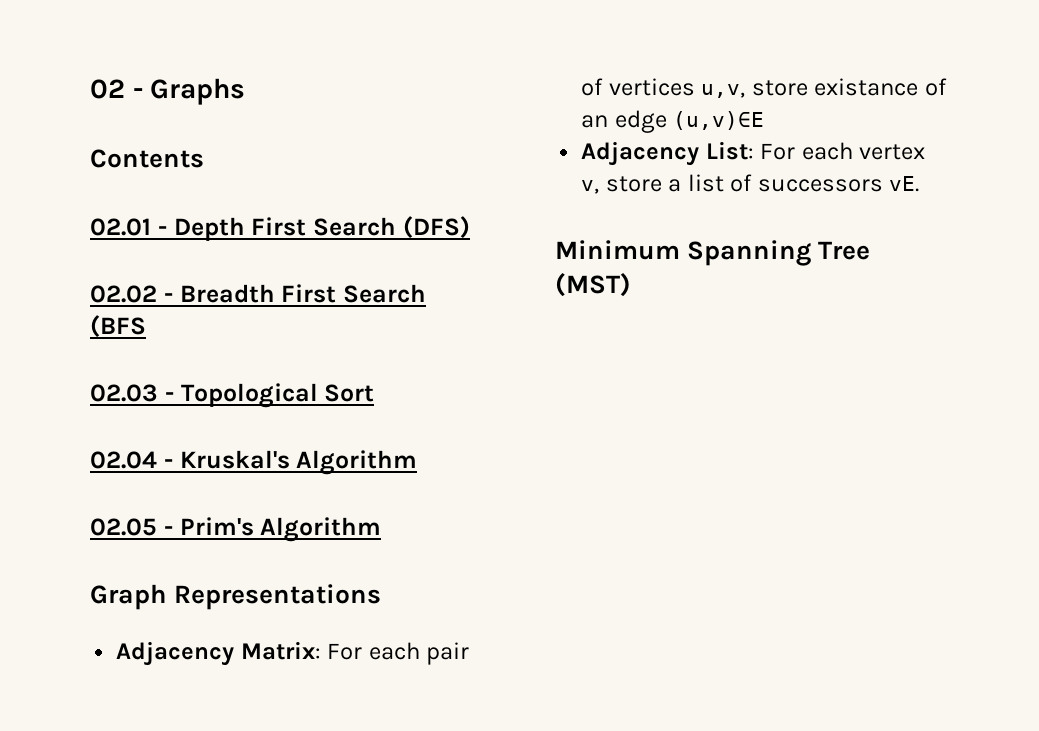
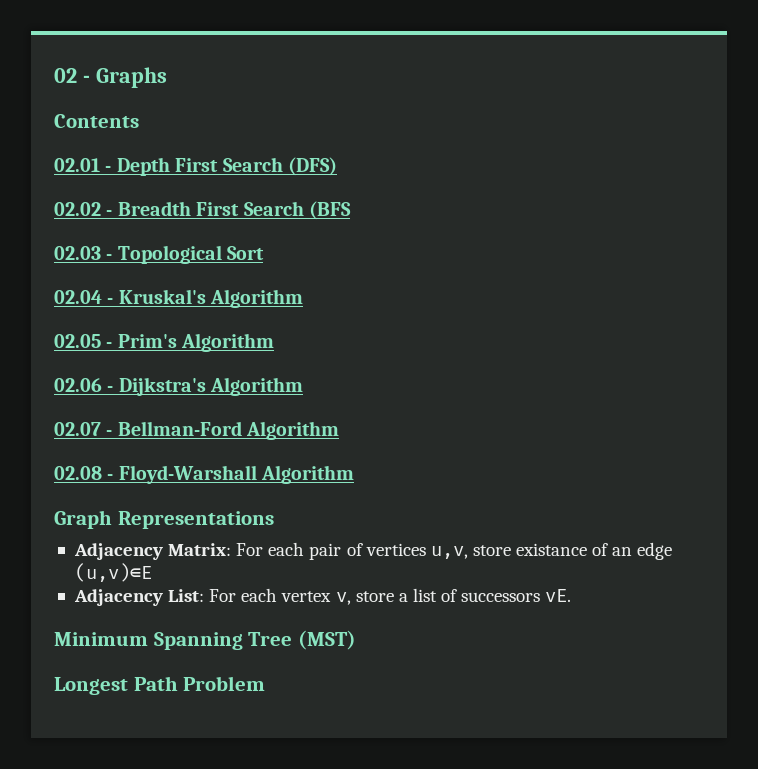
+ 02.06 - Dijkstra's Algorithm
+ 02.07 - Bellman-Ford Algorithm
+ 02.08 - Floyd-Warshall Algorithm
+ Longest Path Problem

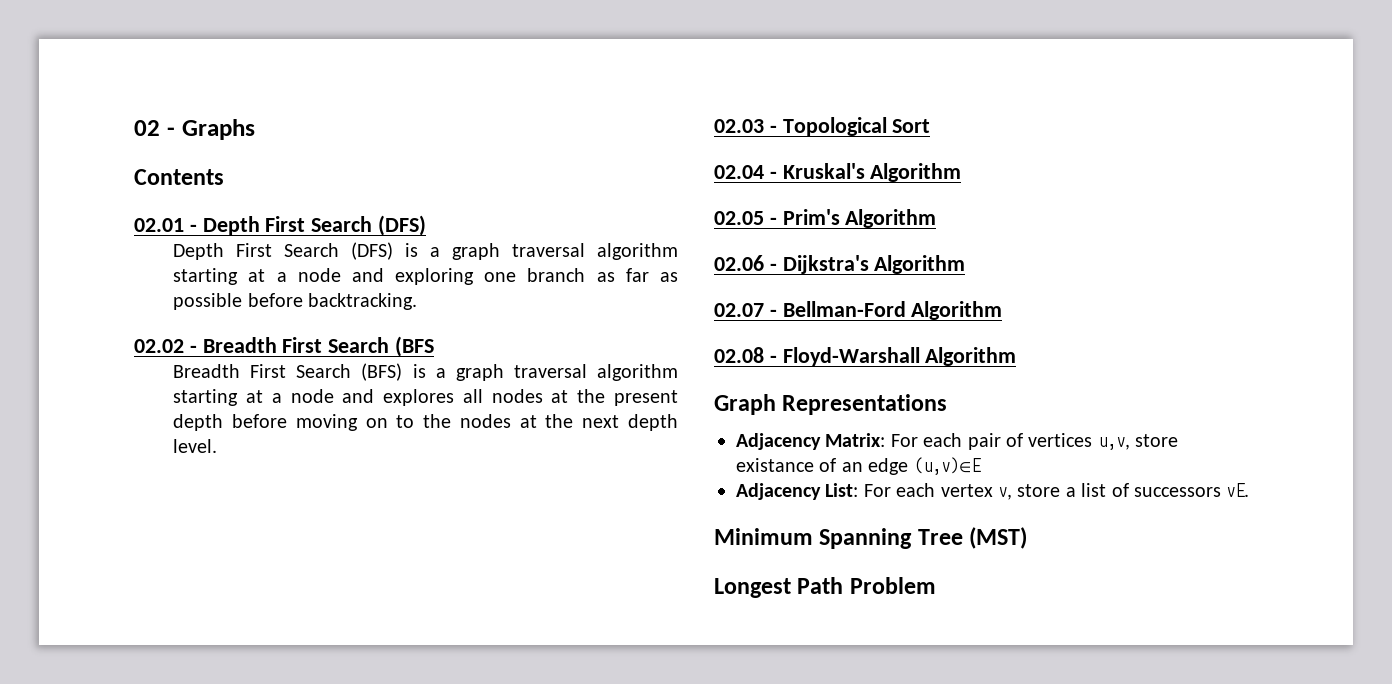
+ Depth First Search (DFS) is a graph traversal algorithm starting at a node and exploring one branch as far as possible before backtracking.
+ Breadth First Search (BFS) is a graph traversal algorithm starting at a node and explores all nodes at the present depth before moving on to the nodes at the next depth level.

